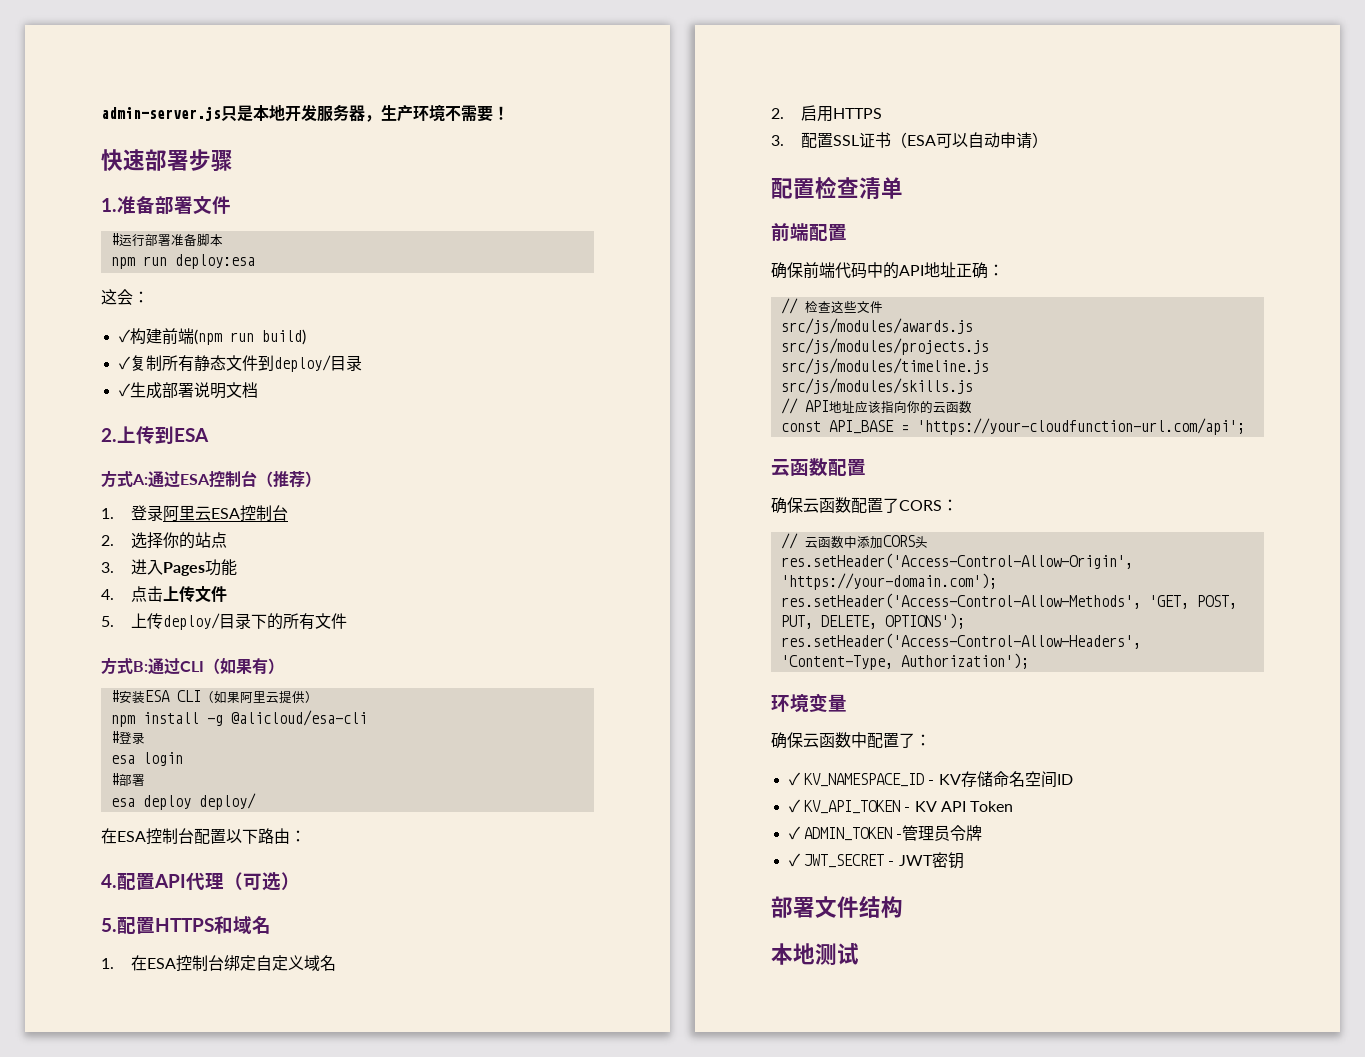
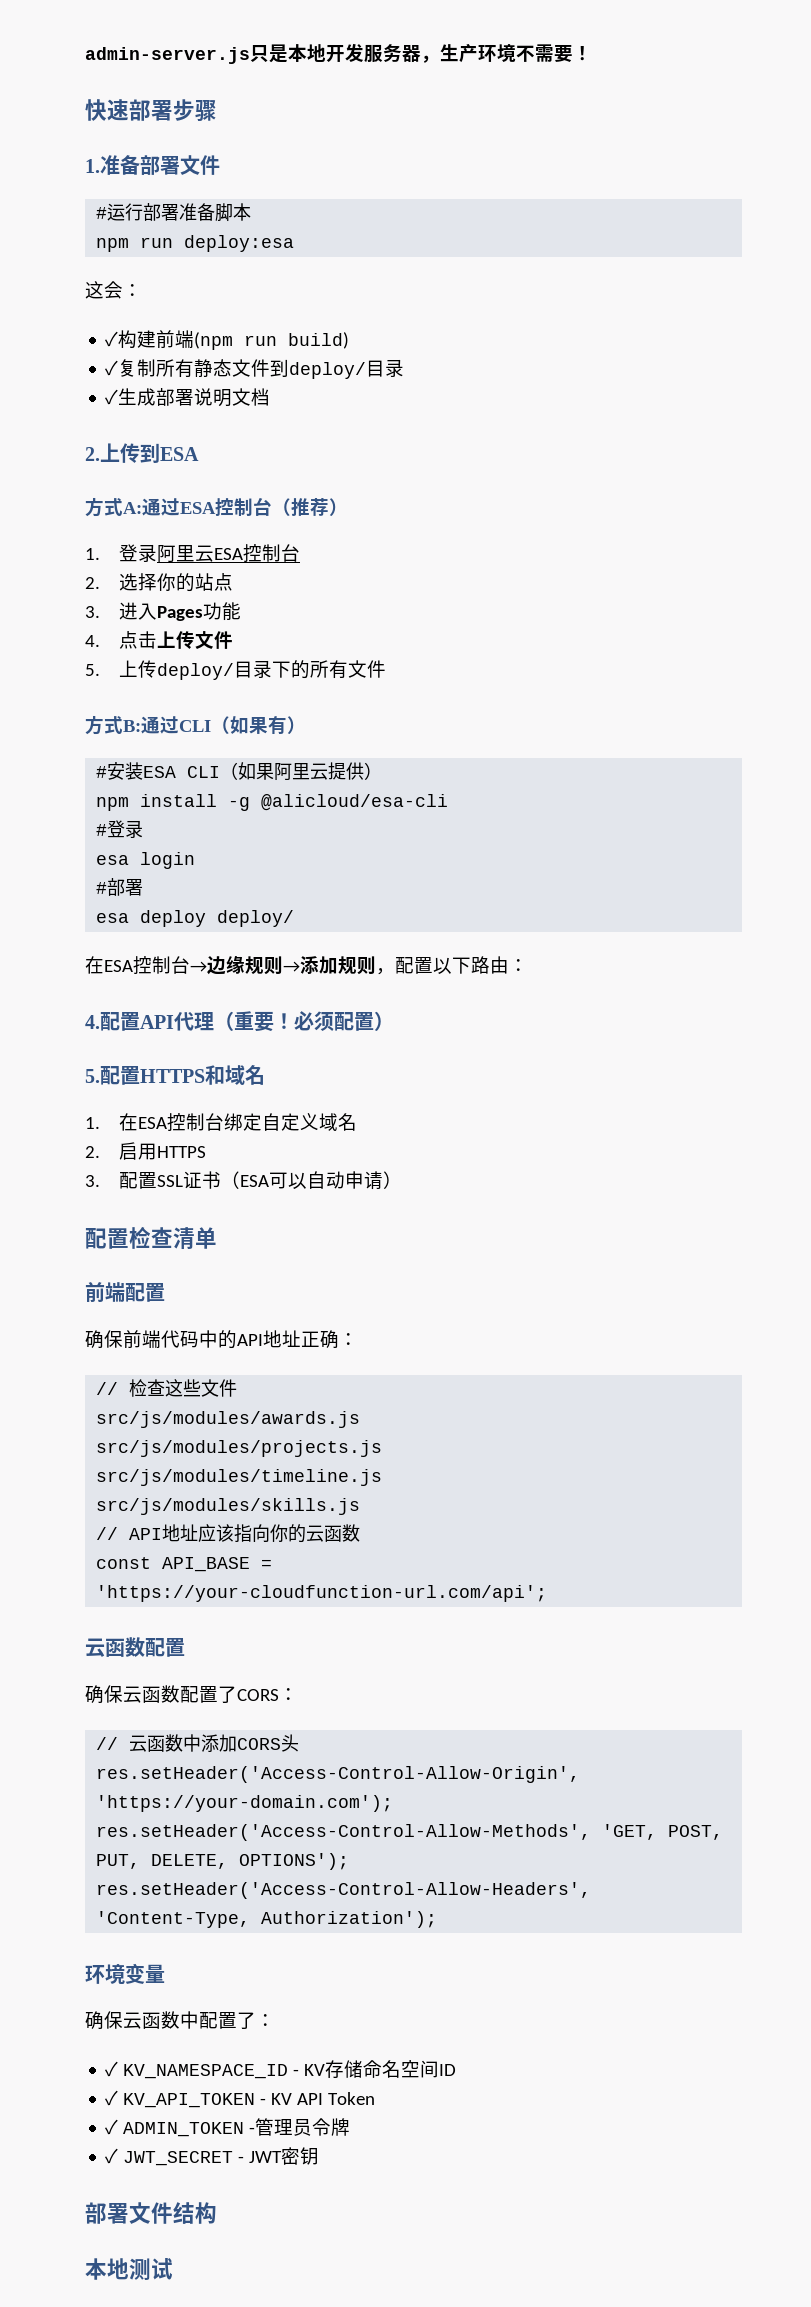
- 在ESA控制台配置以下路由：
+ 在ESA控制台→边缘规则→添加规则，配置以下路由：
- 4.配置API代理（可选）
+ 4.配置API代理（重要！必须配置）

